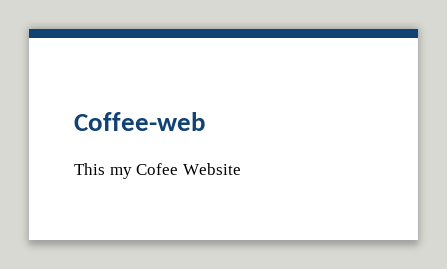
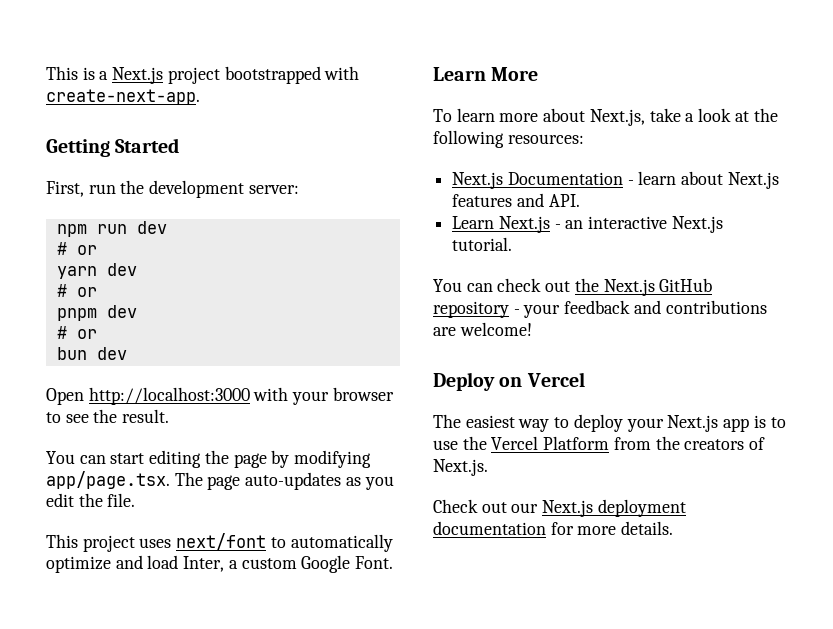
- Coffee-web
- This my Cofee Website
+ This is a Next.js project bootstrapped with create-next-app.
+ Getting Started
+ First, run the development server:
+ npm run dev
+ # or
+ yarn dev
+ # or
+ pnpm dev
+ # or
+ bun dev
+ Open http://localhost:3000 with your browser to see the result.
+ You can start editing the page by modifying app/page.tsx. The page auto-updates as you edit the file.
+ This project uses next/font to automatically optimize and load Inter, a custom Google Font.
+ Learn More
+ To learn more about Next.js, take a look at the following resources:
+ Next.js Documentation - learn about Next.js features and API.
+ Learn Next.js - an interactive Next.js tutorial.
+ You can check out the Next.js GitHub repository - your feedback and contributions are welcome!
+ Deploy on Vercel
+ The easiest way to deploy your Next.js app is to use the Vercel Platform from the creators of Next.js.
+ Check out our Next.js deployment documentation for more details.

